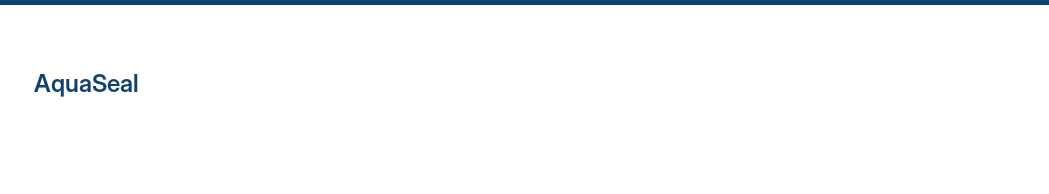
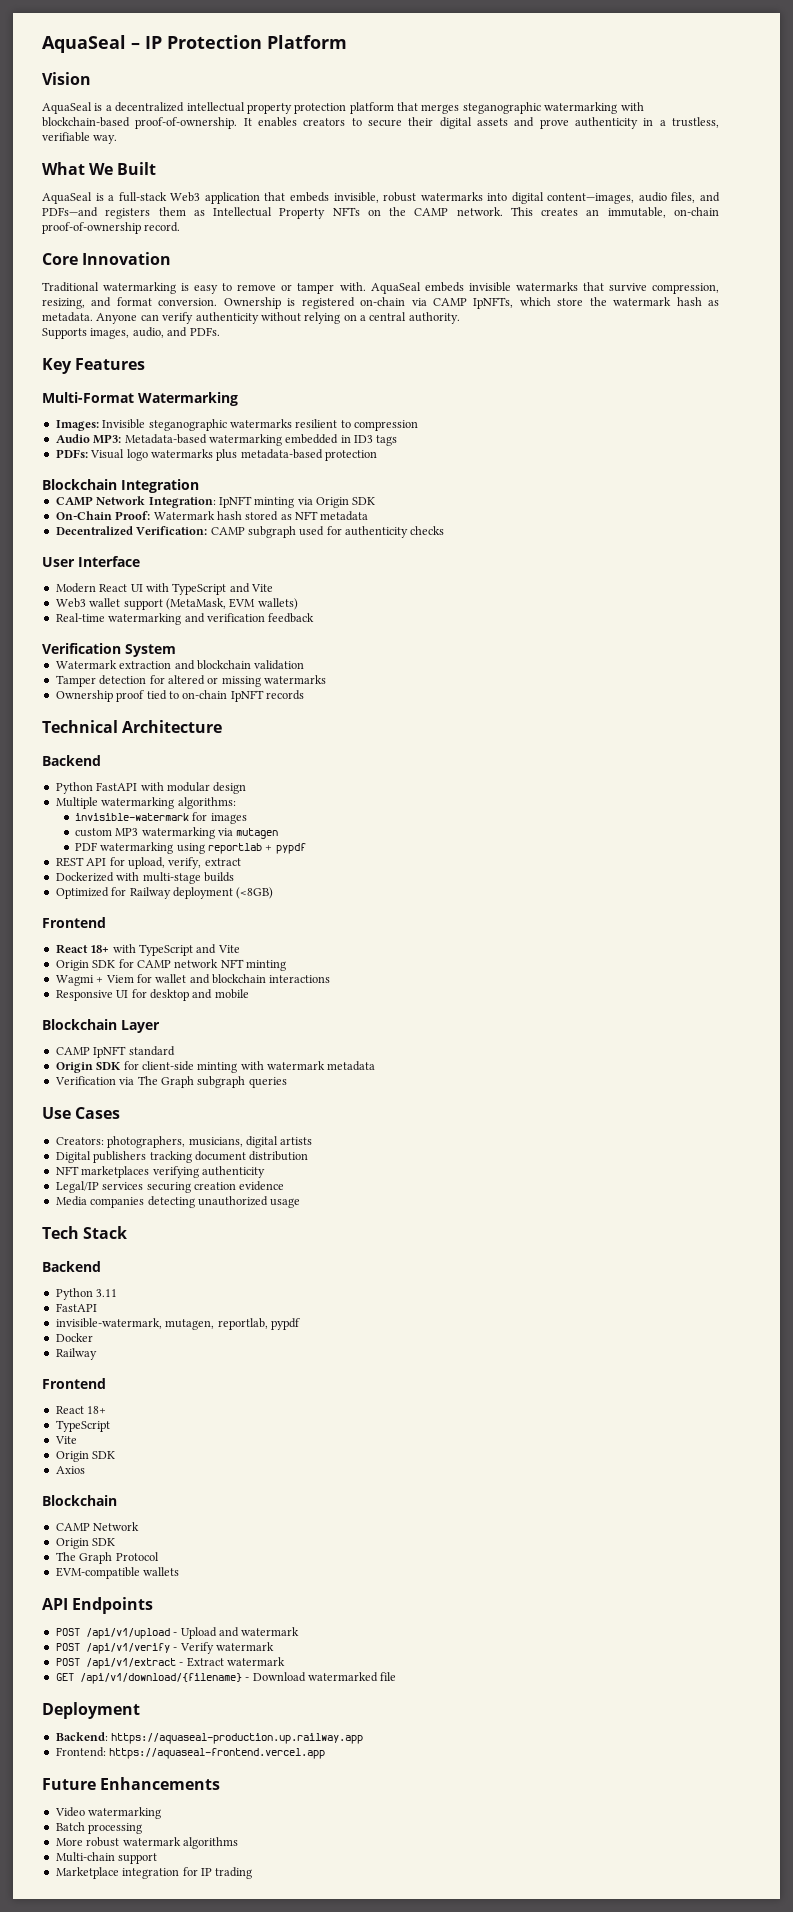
- AquaSeal
+ AquaSeal – IP Protection Platform
+ Vision
+ AquaSeal is a decentralized intellectual property protection platform that merges steganographic watermarking with blockchain-based proof-of-ownership. It enables creators to secure their digital assets and prove authenticity in a trustless, verifiable way.
+ What We Built
+ AquaSeal is a full-stack Web3 application that embeds invisible, robust watermarks into digital content—images, audio files, and PDFs—and registers them as Intellectual Property NFTs on the CAMP network. This creates an immutable, on-chain proof-of-ownership record.
+ Core Innovation
+ Traditional watermarking is easy to remove or tamper with. AquaSeal embeds invisible watermarks that survive compression, resizing, and format conversion. Ownership is registered on-chain via CAMP IpNFTs, which store the watermark hash as metadata. Anyone can verify authenticity without relying on a central authority.
+ Supports images, audio, and PDFs.
+ Key Features
+ Multi-Format Watermarking
+ Images: Invisible steganographic watermarks resilient to compression
+ Audio MP3: Metadata-based watermarking embedded in ID3 tags
+ PDFs: Visual logo watermarks plus metadata-based protection
+ Blockchain Integration
+ CAMP Network Integration: IpNFT minting via Origin SDK
+ On-Chain Proof: Watermark hash stored as NFT metadata
+ Decentralized Verification: CAMP subgraph used for authenticity checks
+ User Interface
+ Modern React UI with TypeScript and Vite
+ Web3 wallet support (MetaMask, EVM wallets)
+ Real-time watermarking and verification feedback
+ Verification System
+ Watermark extraction and blockchain validation
+ Tamper detection for altered or missing watermarks
+ Ownership proof tied to on-chain IpNFT records
+ Technical Architecture
+ Backend
+ Python FastAPI with modular design
+ Multiple watermarking algorithms:
+ invisible-watermark for images
+ custom MP3 watermarking via mutagen
+ PDF watermarking using reportlab + pypdf
+ REST API for upload, verify, extract
+ Dockerized with multi-stage builds
+ Optimized for Railway deployment (<8GB)
+ Frontend
+ React 18+ with TypeScript and Vite
+ Origin SDK for CAMP network NFT minting
+ Wagmi + Viem for wallet and blockchain interactions
+ Responsive UI for desktop and mobile
+ Blockchain Layer
+ CAMP IpNFT standard
+ Origin SDK for client-side minting with watermark metadata
+ Verification via The Graph subgraph queries
+ Use Cases
+ Creators: photographers, musicians, digital artists
+ Digital publishers tracking document distribution
+ NFT marketplaces verifying authenticity
+ Legal/IP services securing creation evidence
+ Media companies detecting unauthorized usage
+ Tech Stack
+ Backend
+ Python 3.11
+ FastAPI
+ invisible-watermark, mutagen, reportlab, pypdf
+ Docker
+ Railway
+ Frontend
+ React 18+
+ TypeScript
+ Vite
+ Origin SDK
+ Axios
+ Blockchain
+ CAMP Network
+ Origin SDK
+ The Graph Protocol
+ EVM-compatible wallets
+ API Endpoints
+ POST /api/v1/upload - Upload and watermark
+ POST /api/v1/verify - Verify watermark
+ POST /api/v1/extract - Extract watermark
+ GET /api/v1/download/{filename} - Download watermarked file
+ Deployment
+ Backend: https://aquaseal-production.up.railway.app
+ Frontend: https://aquaseal-frontend.vercel.app
+ Future Enhancements
+ Video watermarking
+ Batch processing
+ More robust watermark algorithms
+ Multi-chain support
+ Marketplace integration for IP trading

